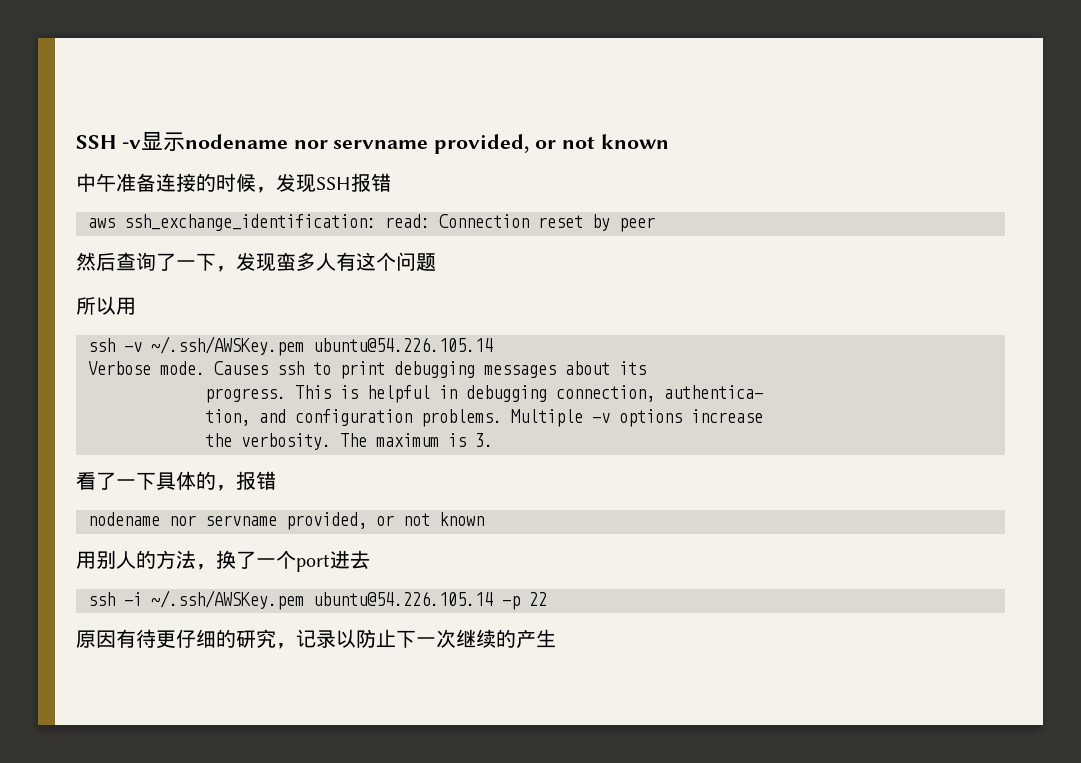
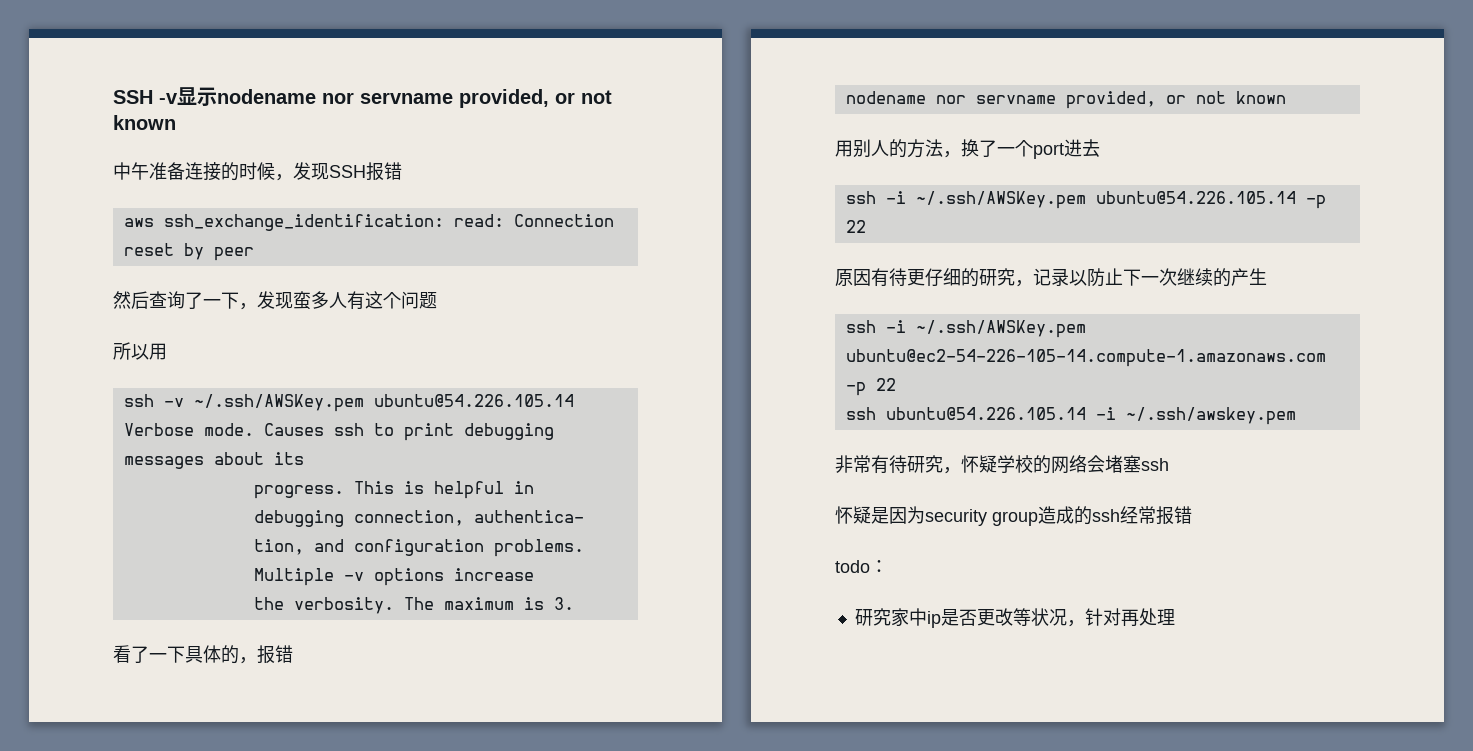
+ ssh -i ~/.ssh/AWSKey.pem ubuntu@ec2-54-226-105-14.compute-1.amazonaws.com -p 22
+ ssh ubuntu@54.226.105.14 -i ~/.ssh/awskey.pem
+ 非常有待研究，怀疑学校的网络会堵塞ssh
+ 怀疑是因为security group造成的ssh经常报错
+ todo：
+ 研究家中ip是否更改等状况，针对再处理

